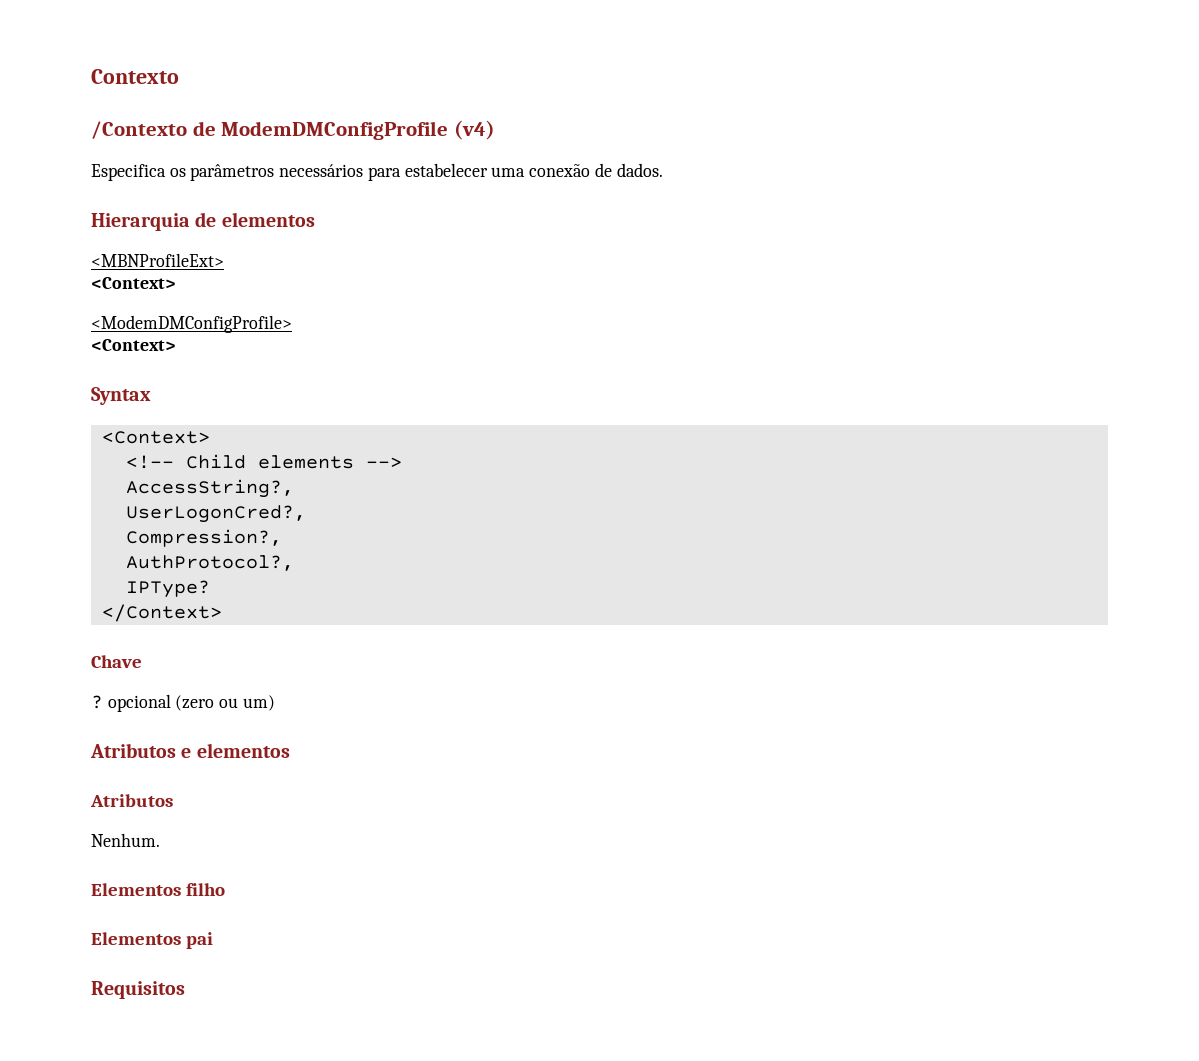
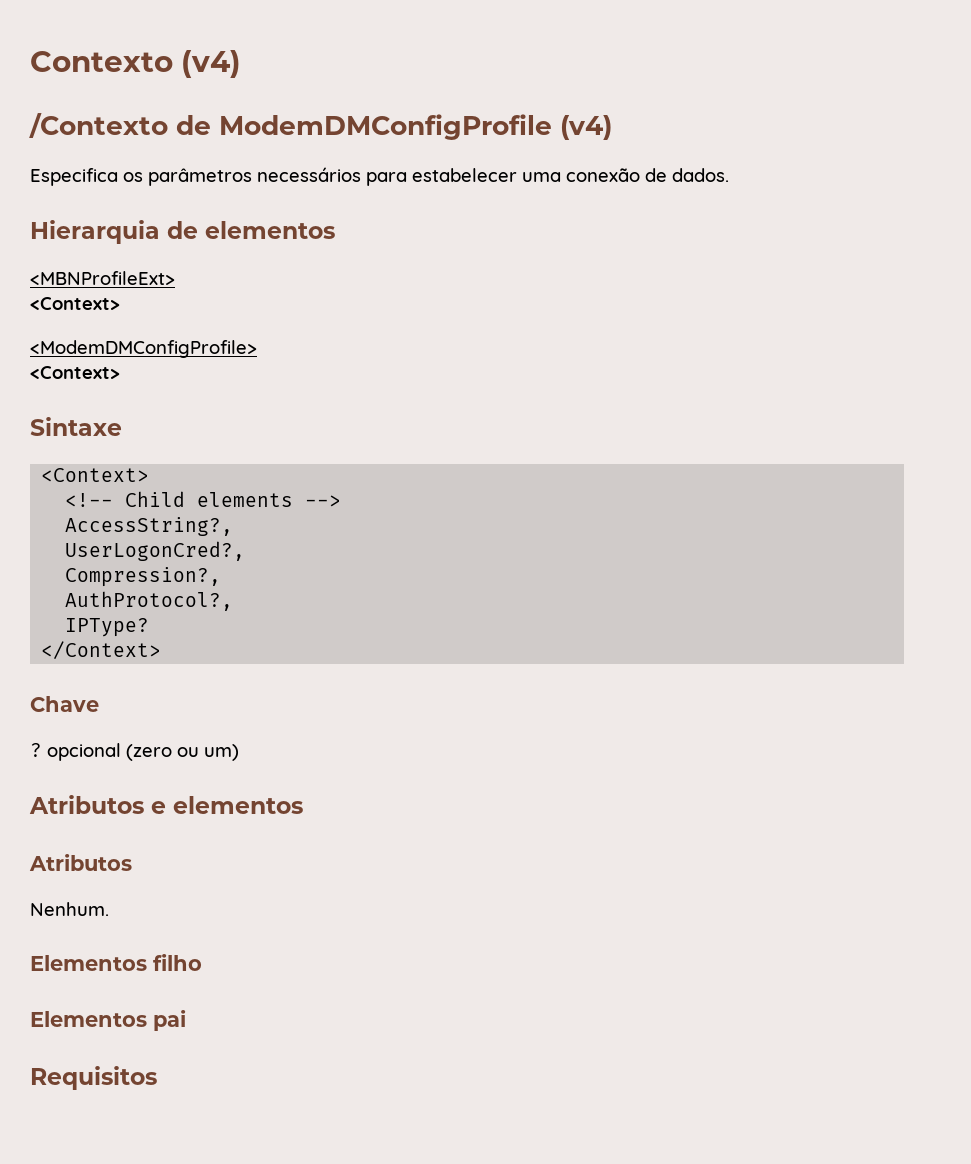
- Contexto
+ Contexto (v4)
- Syntax
+ Sintaxe

